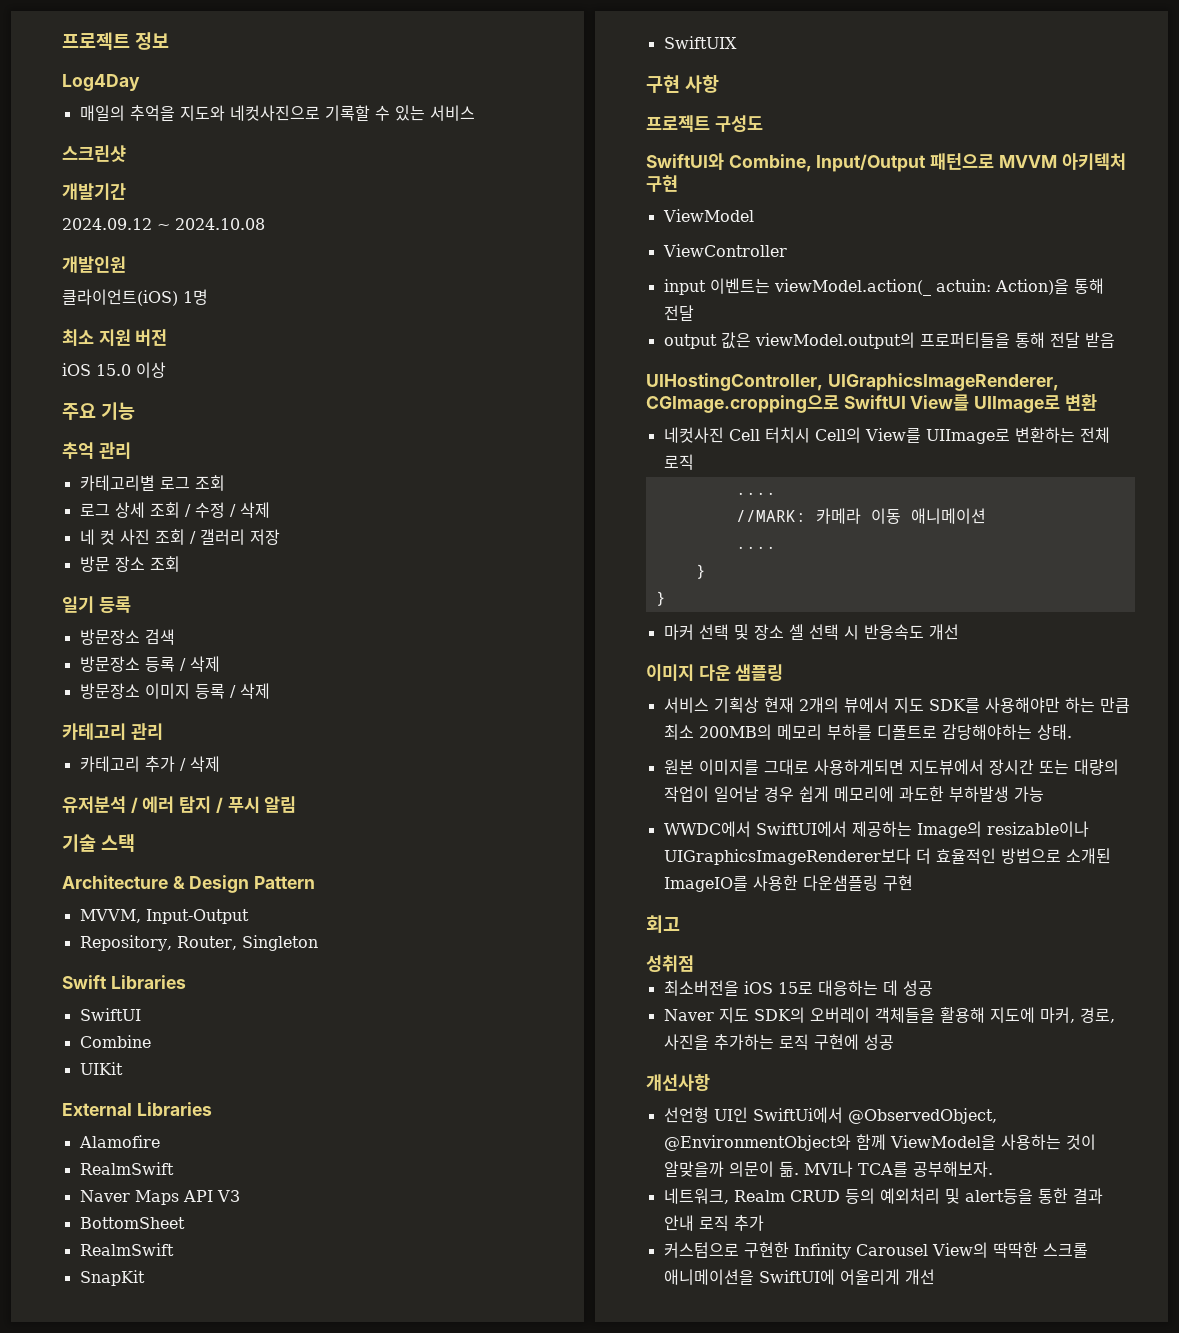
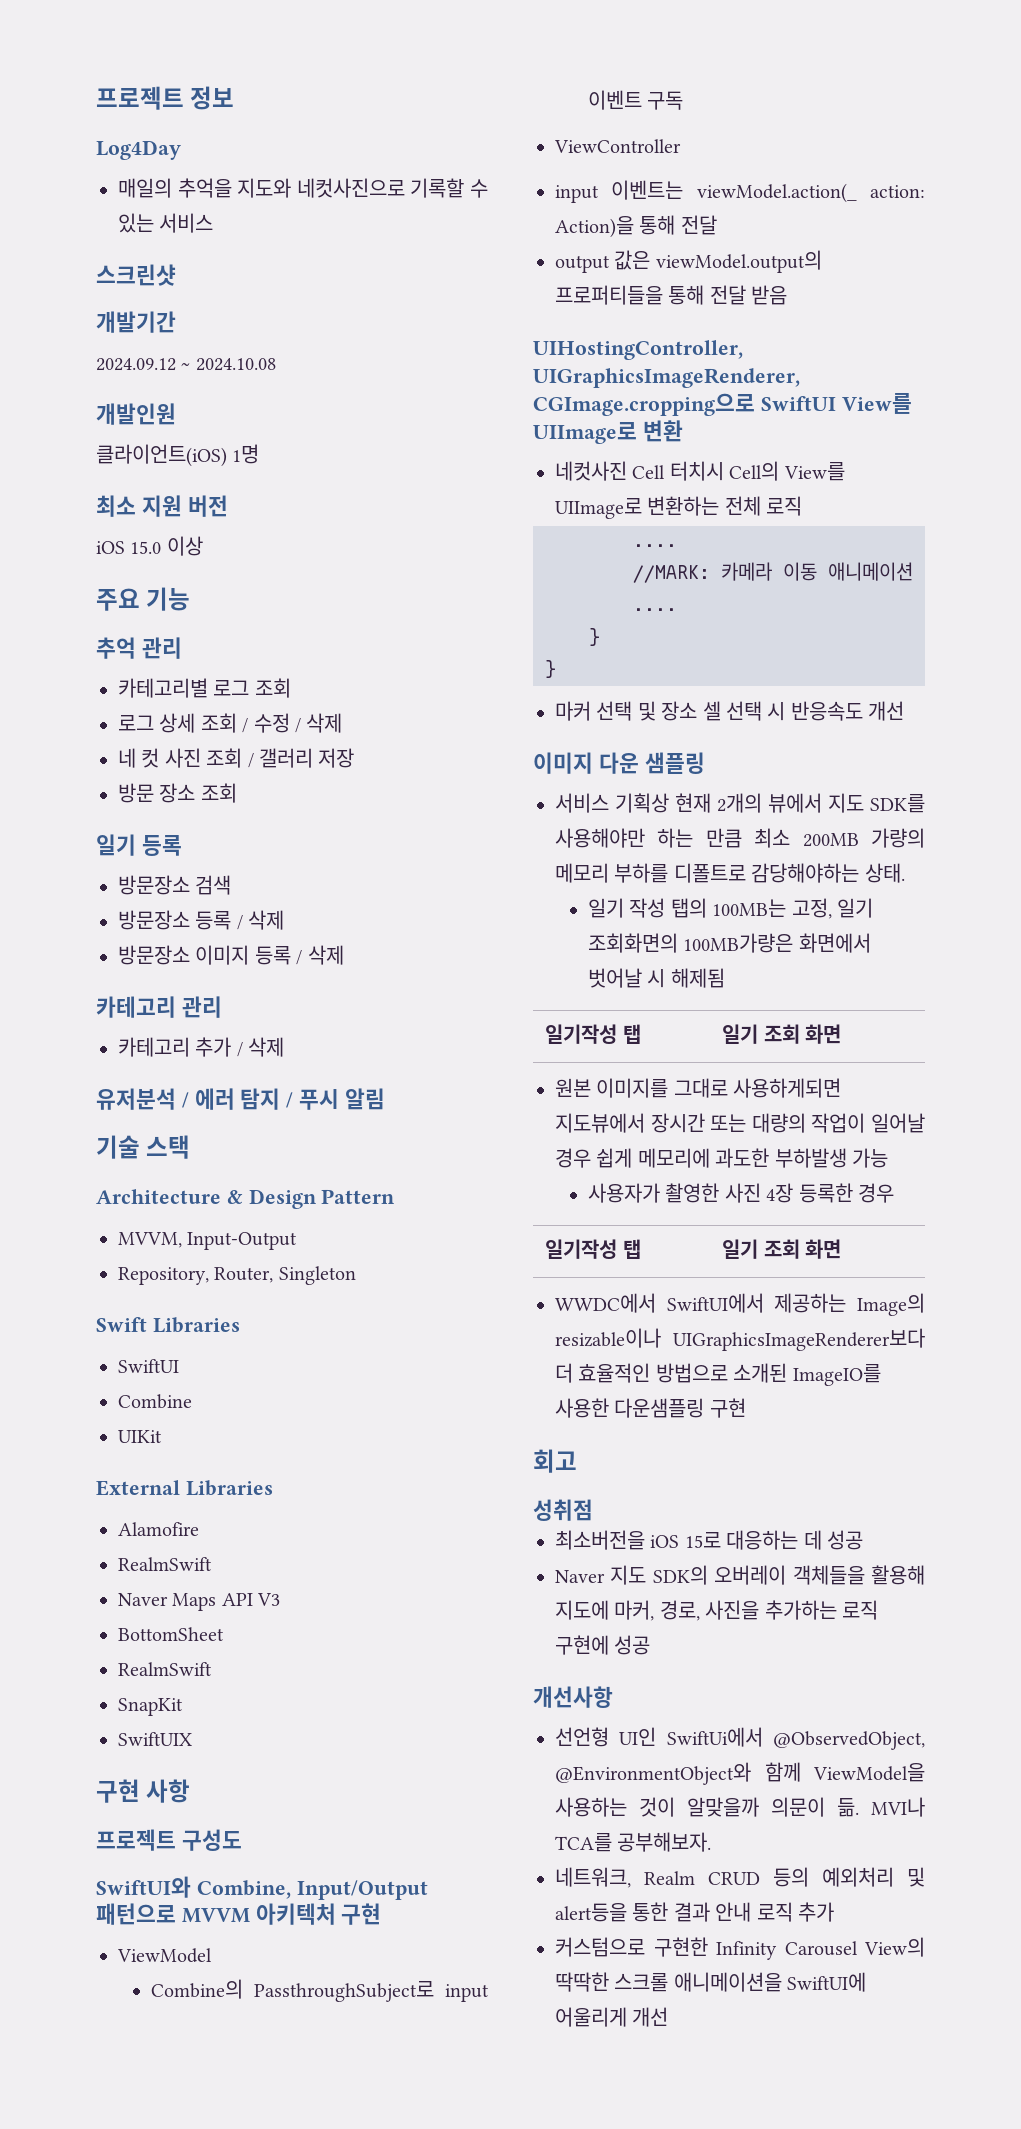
+ Combine의 PassthroughSubject로 input 이벤트 구독
- input 이벤트는 viewModel.action(_ actuin: Action)을 통해 전달
+ input 이벤트는 viewModel.action(_ action: Action)을 통해 전달
- 서비스 기획상 현재 2개의 뷰에서 지도 SDK를 사용해야만 하는 만큼 최소 200MB의 메모리 부하를 디폴트로 감당해야하는 상태.
+ 서비스 기획상 현재 2개의 뷰에서 지도 SDK를 사용해야만 하는 만큼 최소 200MB 가량의 메모리 부하를 디폴트로 감당해야하는 상태.
+ 일기 작성 탭의 100MB는 고정, 일기 조회화면의 100MB가량은 화면에서 벗어날 시 해제됨
+ 일기작성 탭 | 일기 조회 화면
+ 사용자가 촬영한 사진 4장 등록한 경우
+ 일기작성 탭 | 일기 조회 화면

